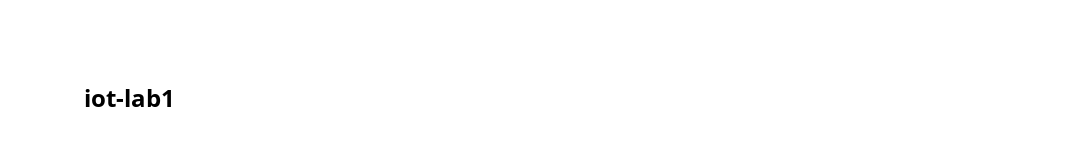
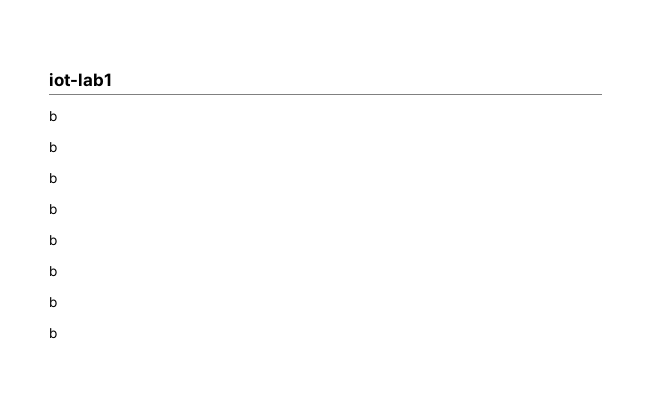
  iot-lab1
+ b
+ b
+ b
+ b
+ b
+ b
+ b
+ b

